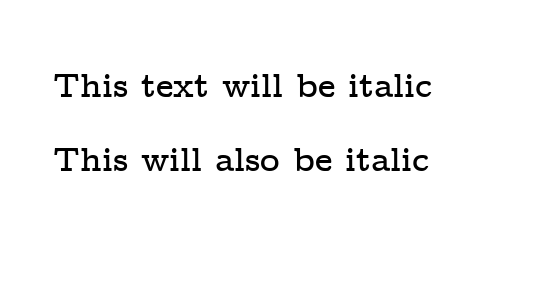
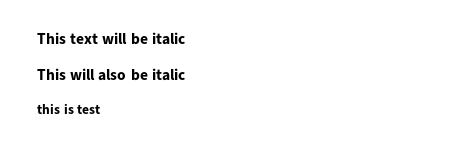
+ this is test

